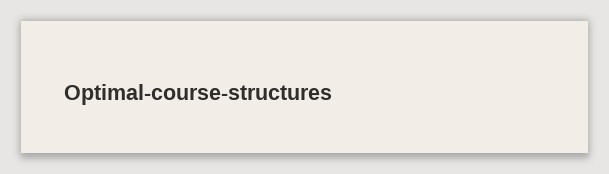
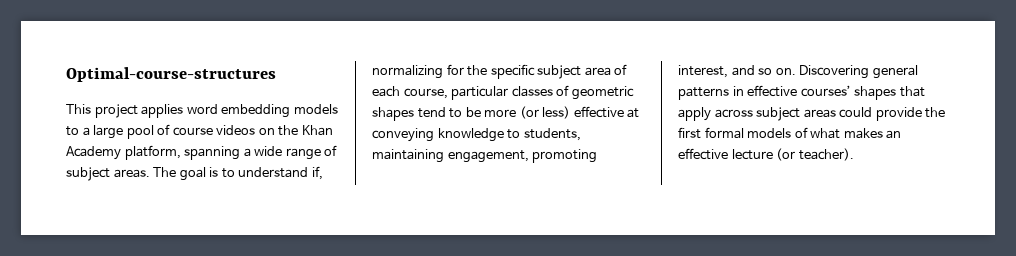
+ This project applies word embedding models to a large pool of course videos on the Khan Academy platform, spanning a wide range of subject areas. The goal is to understand if, normalizing for the specific subject area of each course, particular classes of geometric shapes tend to be more (or less) effective at conveying knowledge to students, maintaining engagement, promoting interest, and so on. Discovering general patterns in effective courses’ shapes that apply across subject areas could provide the first formal models of what makes an effective lecture (or teacher).

